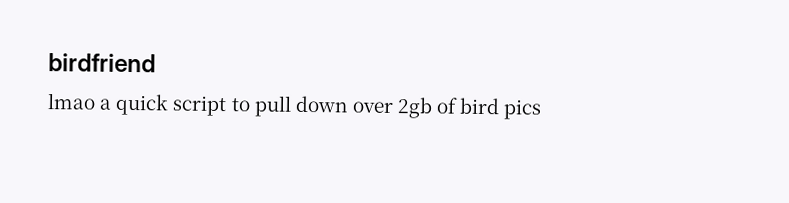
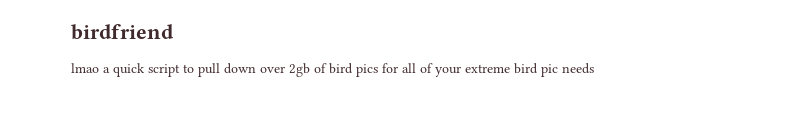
- lmao a quick script to pull down over 2gb of bird pics
+ lmao a quick script to pull down over 2gb of bird pics for all of your extreme bird pic needs

